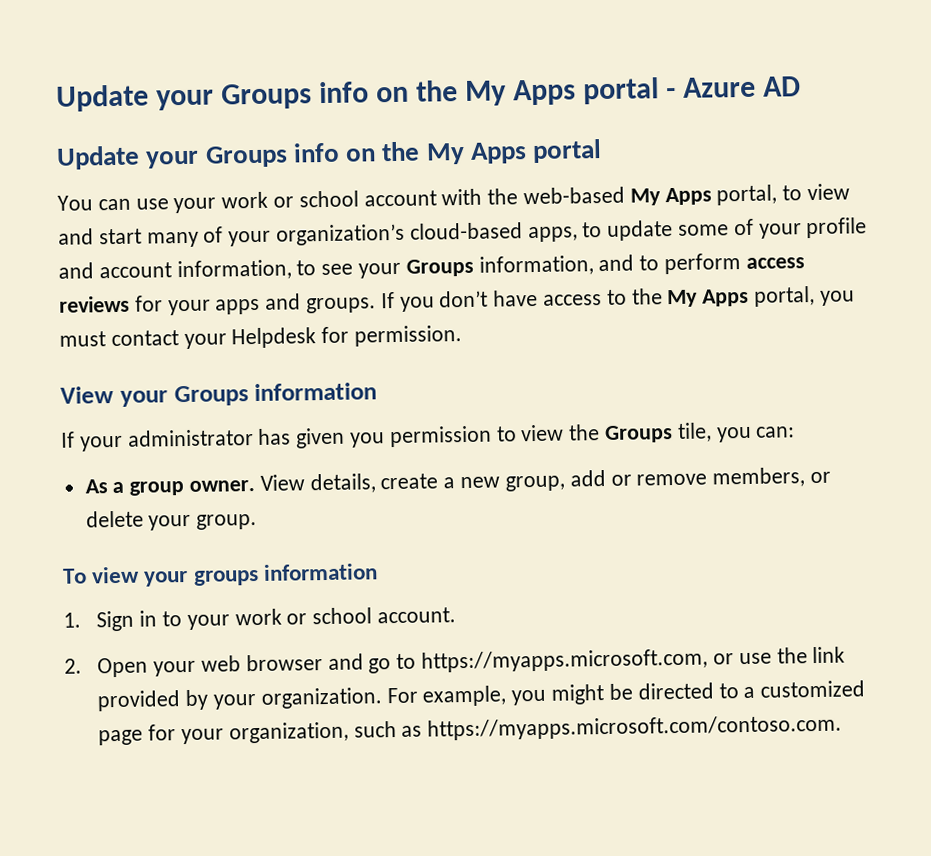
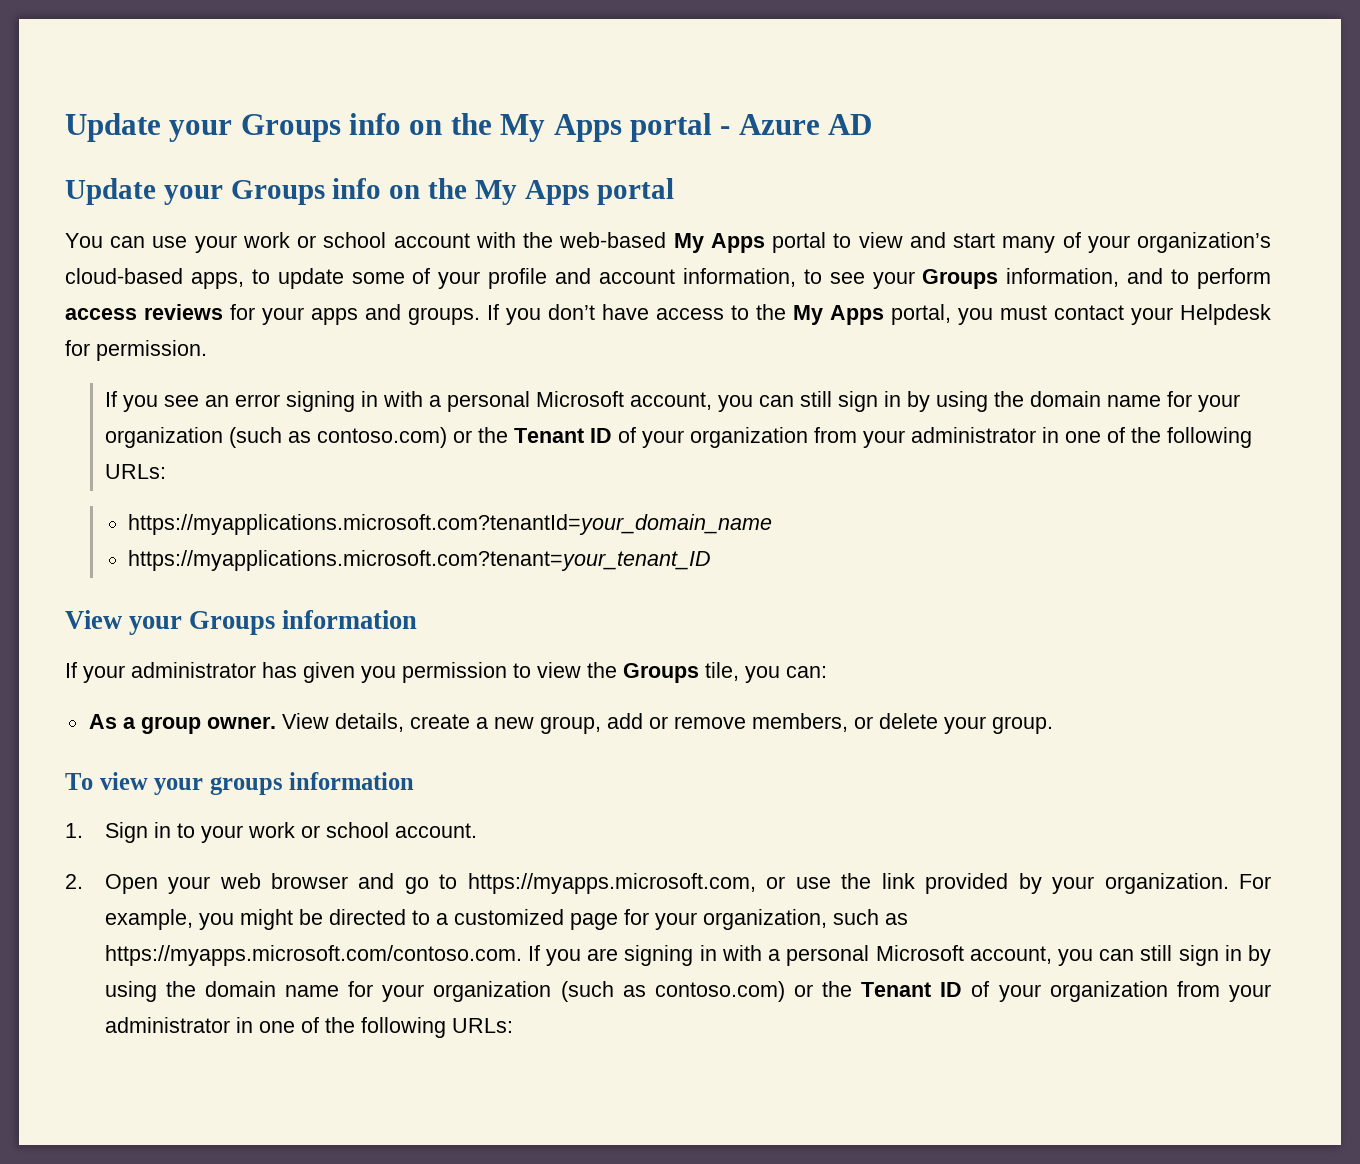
- You can use your work or school account with the web-based My Apps portal, to view and start many of your organization’s cloud-based apps, to update some of your profile and account information, to see your Groups information, and to perform access reviews for your apps and groups.
+ You can use your work or school account with the web-based My Apps portal to view and start many of your organization’s cloud-based apps, to update some of your profile and account information, to see your Groups information, and to perform access reviews for your apps and groups.
+ If you see an error signing in with a personal Microsoft account, you can still sign in by using the domain name for your organization (such as contoso.com) or the Tenant ID of your organization from your administrator in one of the following URLs:
+ https://myapplications.microsoft.com?tenantId=your_domain_name
+ https://myapplications.microsoft.com?tenant=your_tenant_ID
- For example, you might be directed to a customized page for your organization, such as https://myapps.microsoft.com/contoso.com.
+ For example, you might be directed to a customized page for your organization, such as https://myapps.microsoft.com/contoso.com. If you are signing in with a personal Microsoft account, you can still sign in by using the domain name for your organization (such as contoso.com) or the Tenant ID of your organization from your administrator in one of the following URLs:

